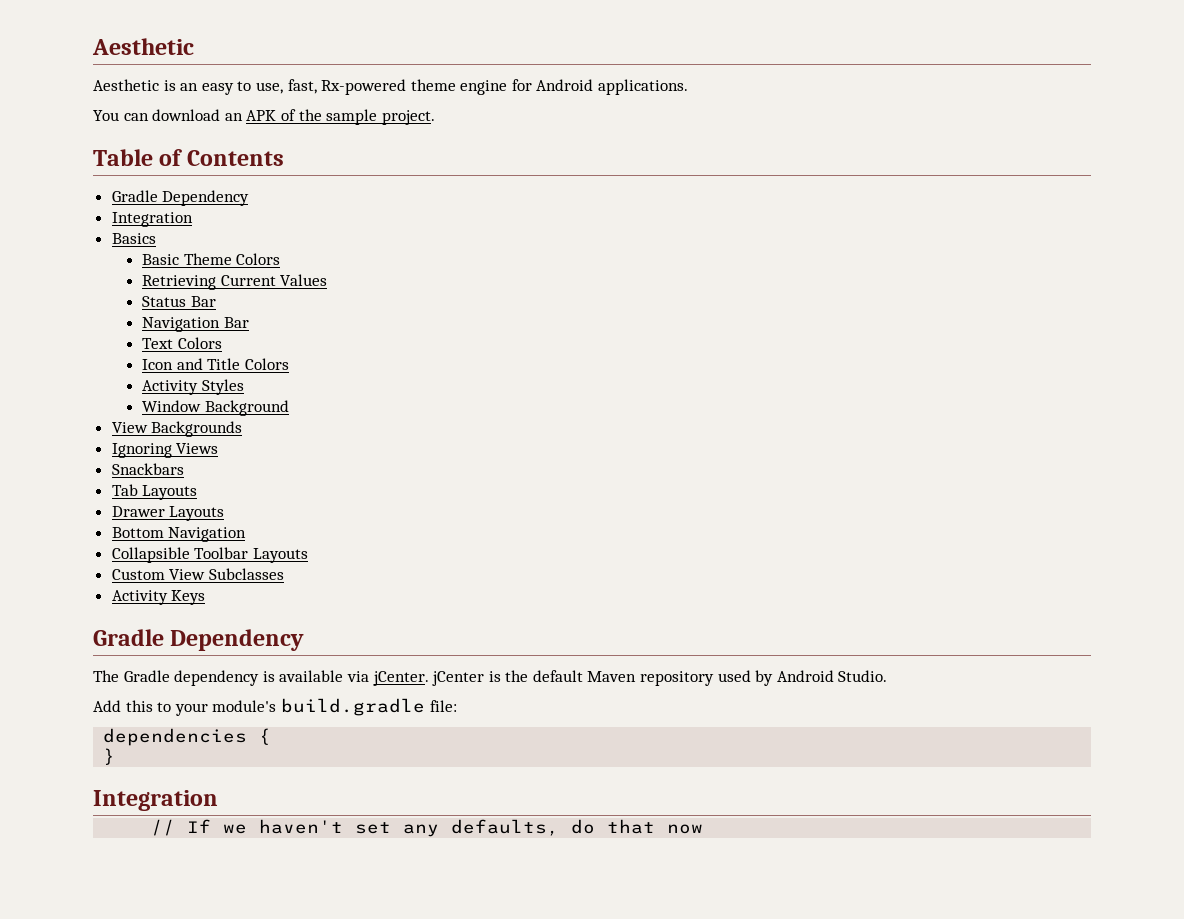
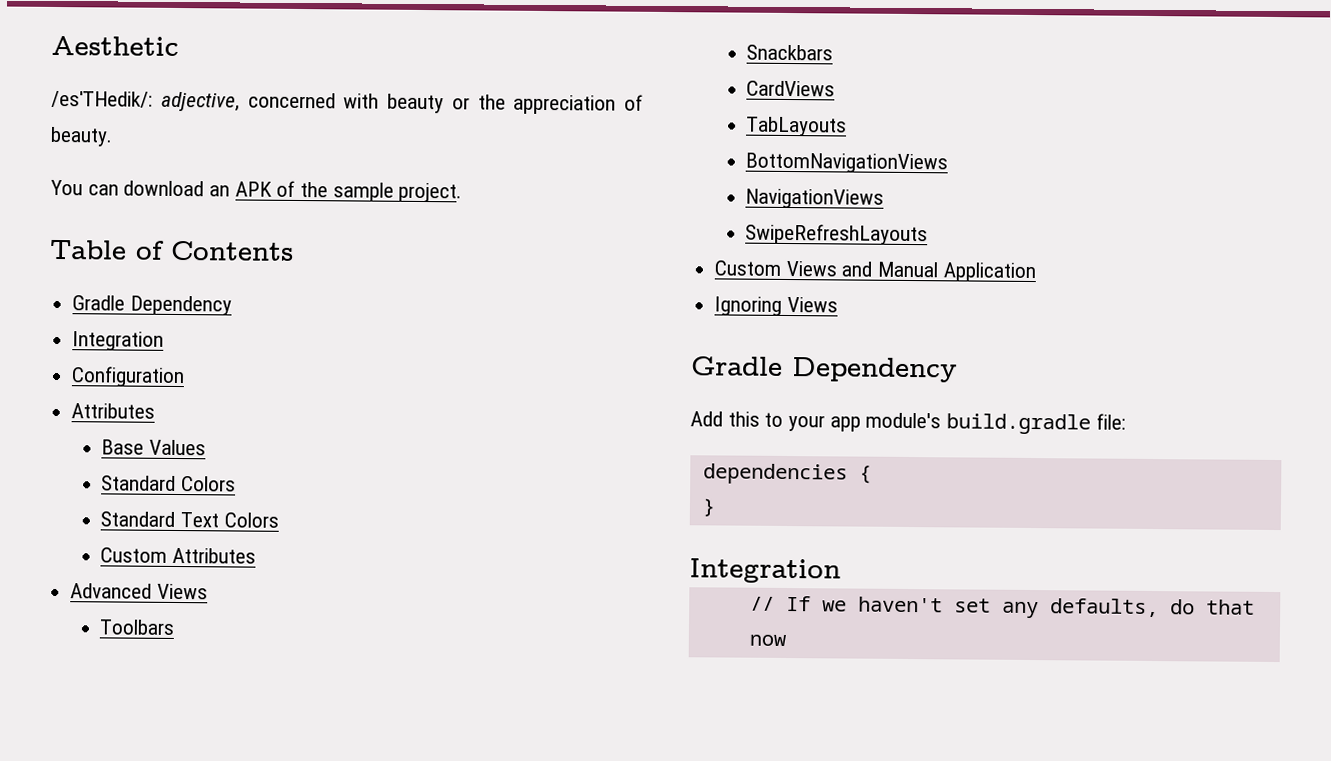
- Aesthetic is an easy to use, fast, Rx-powered theme engine for Android applications.
+ /esˈTHedik/: adjective, concerned with beauty or the appreciation of beauty.
- Basics
- Basic Theme Colors
- Retrieving Current Values
- Status Bar
- Navigation Bar
- Text Colors
- Icon and Title Colors
- Activity Styles
- Window Background
- View Backgrounds
+ Configuration
+ Attributes
+ Base Values
+ Standard Colors
+ Standard Text Colors
+ Custom Attributes
+ Advanced Views
+ Toolbars
+ Snackbars
+ CardViews
+ TabLayouts
+ BottomNavigationViews
+ NavigationViews
+ SwipeRefreshLayouts
+ Custom Views and Manual Application
  Ignoring Views
- Snackbars
- Tab Layouts
- Drawer Layouts
- Bottom Navigation
- Collapsible Toolbar Layouts
- Custom View Subclasses
- Activity Keys
  Gradle Dependency
- The Gradle dependency is available via jCenter. jCenter is the default Maven repository used by Android Studio.
- Add this to your module's build.gradle file:
+ Add this to your app module's build.gradle file:

